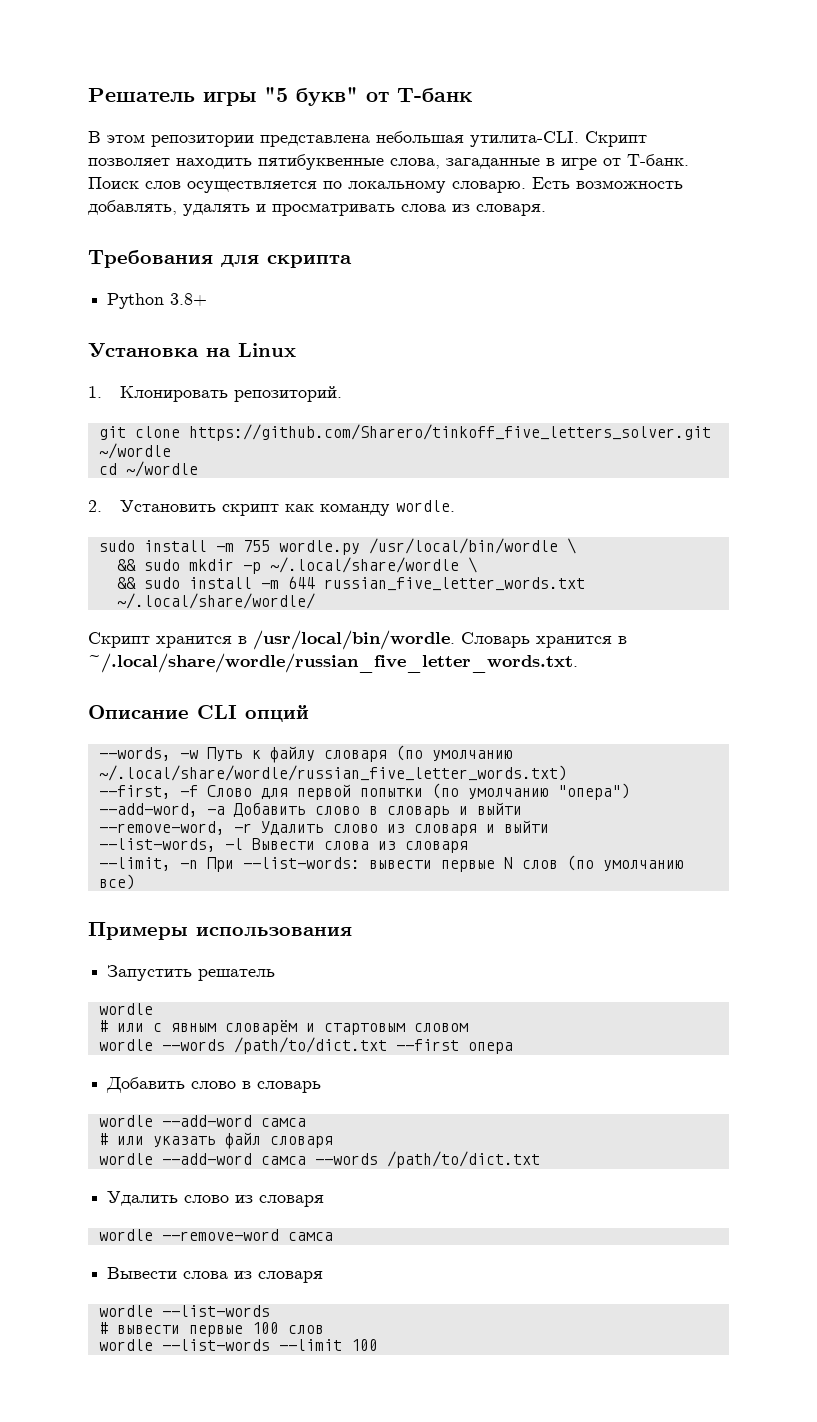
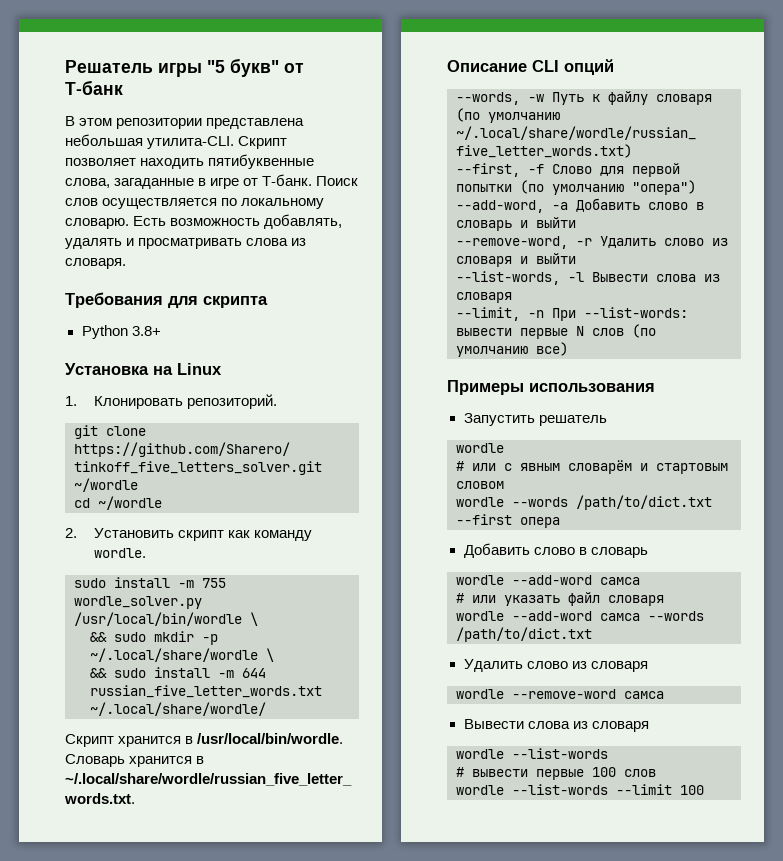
- sudo install -m 755 wordle.py /usr/local/bin/wordle \
+ sudo install -m 755 wordle_solver.py /usr/local/bin/wordle \

